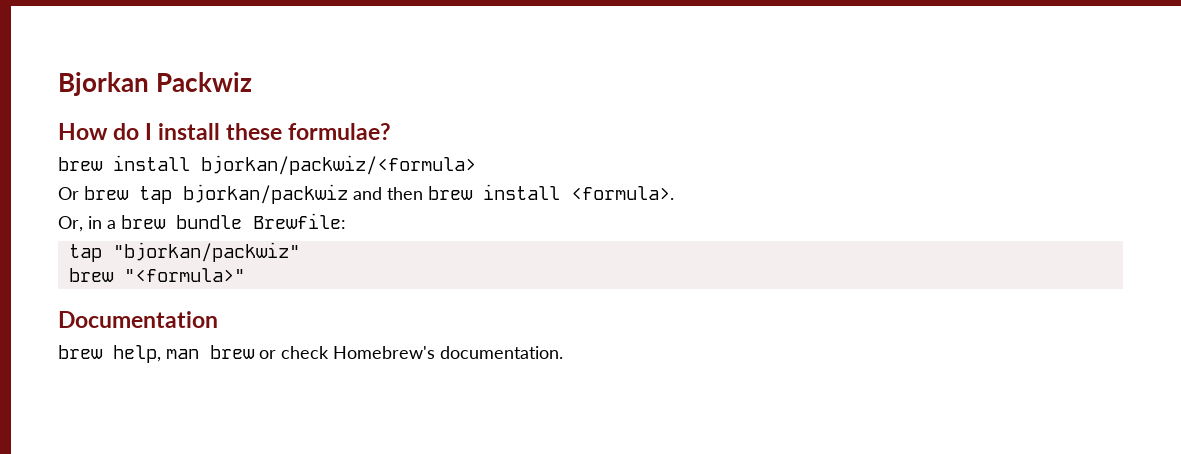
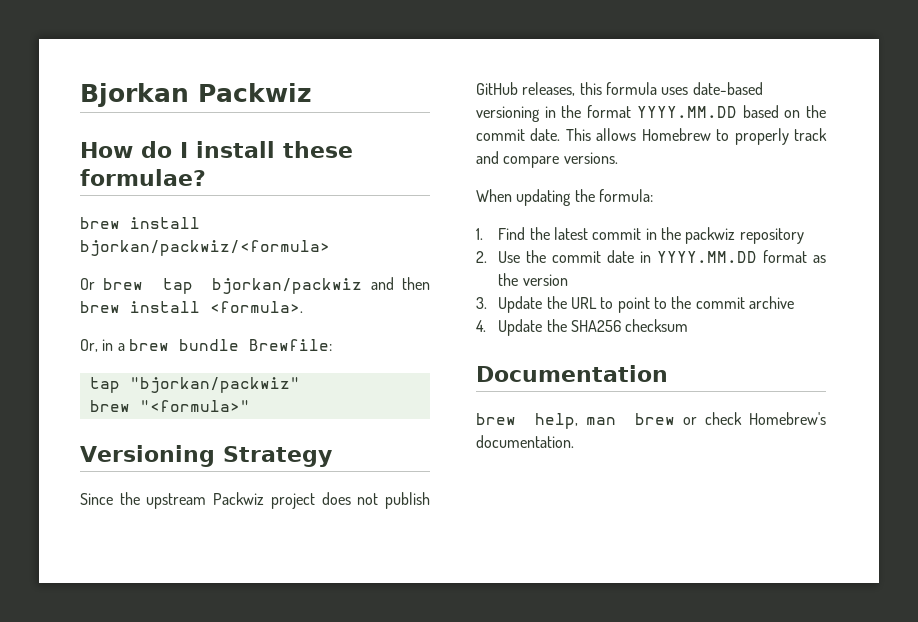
+ Versioning Strategy
+ Since the upstream Packwiz project does not publish GitHub releases, this formula uses date-based versioning in the format YYYY.MM.DD based on the commit date. This allows Homebrew to properly track and compare versions.
+ When updating the formula:
+ 1. Find the latest commit in the packwiz repository
+ 2. Use the commit date in YYYY.MM.DD format as the version
+ 3. Update the URL to point to the commit archive
+ 4. Update the SHA256 checksum

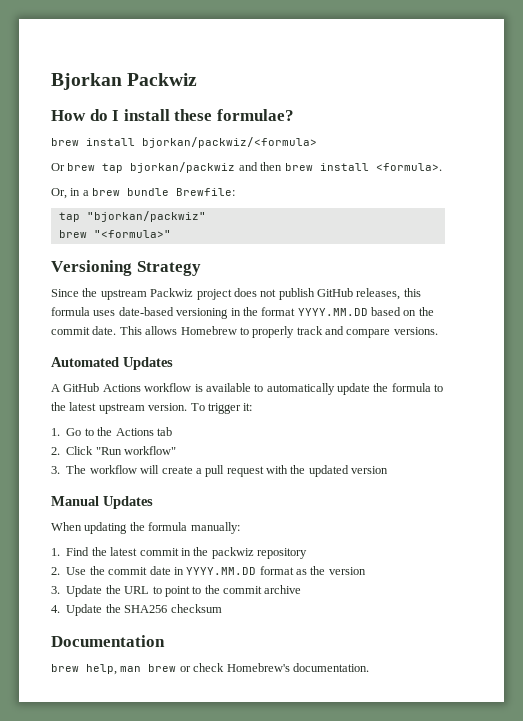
+ Automated Updates
+ A GitHub Actions workflow is available to automatically update the formula to the latest upstream version. To trigger it:
+ 1. Go to the Actions tab
+ 2. Click "Run workflow"
+ 3. The workflow will create a pull request with the updated version
+ Manual Updates
- When updating the formula:
+ When updating the formula manually:

